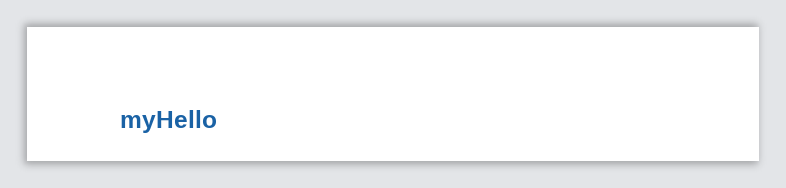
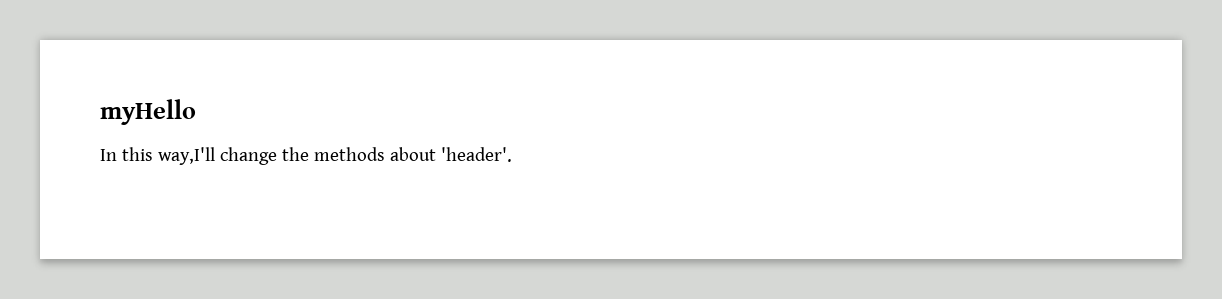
+ In this way,I'll change the methods about 'header'.

